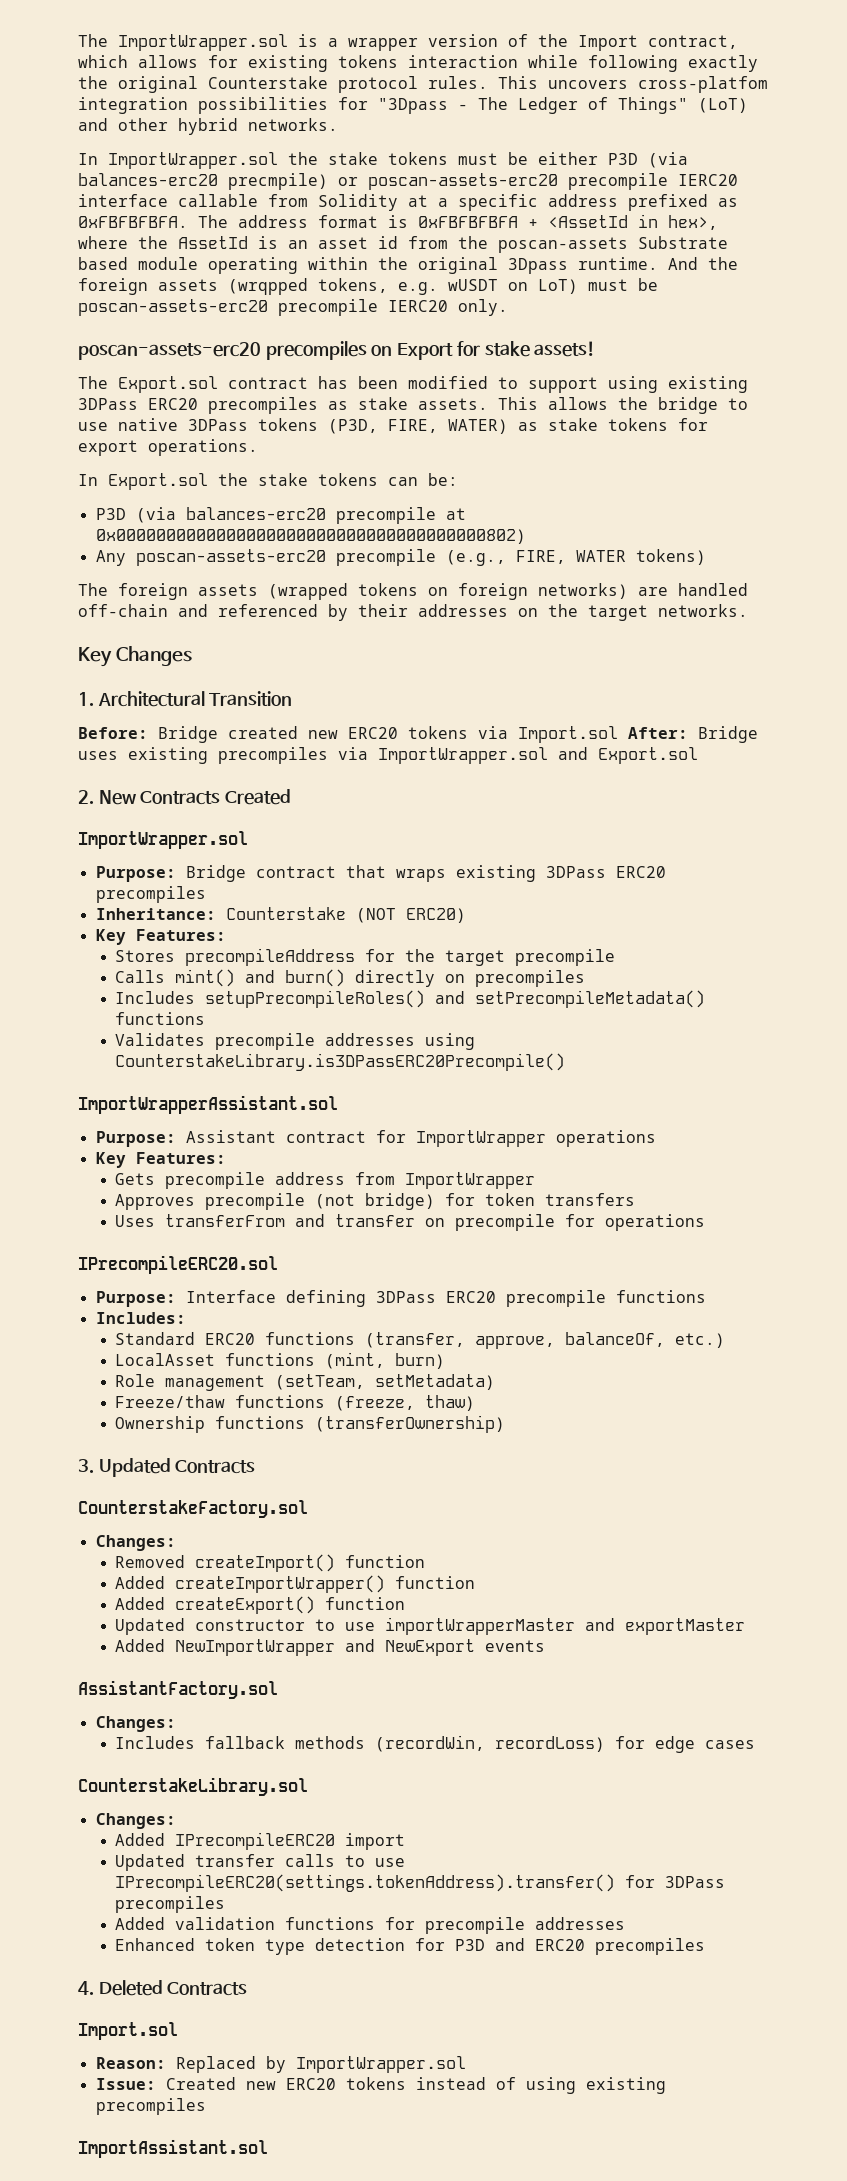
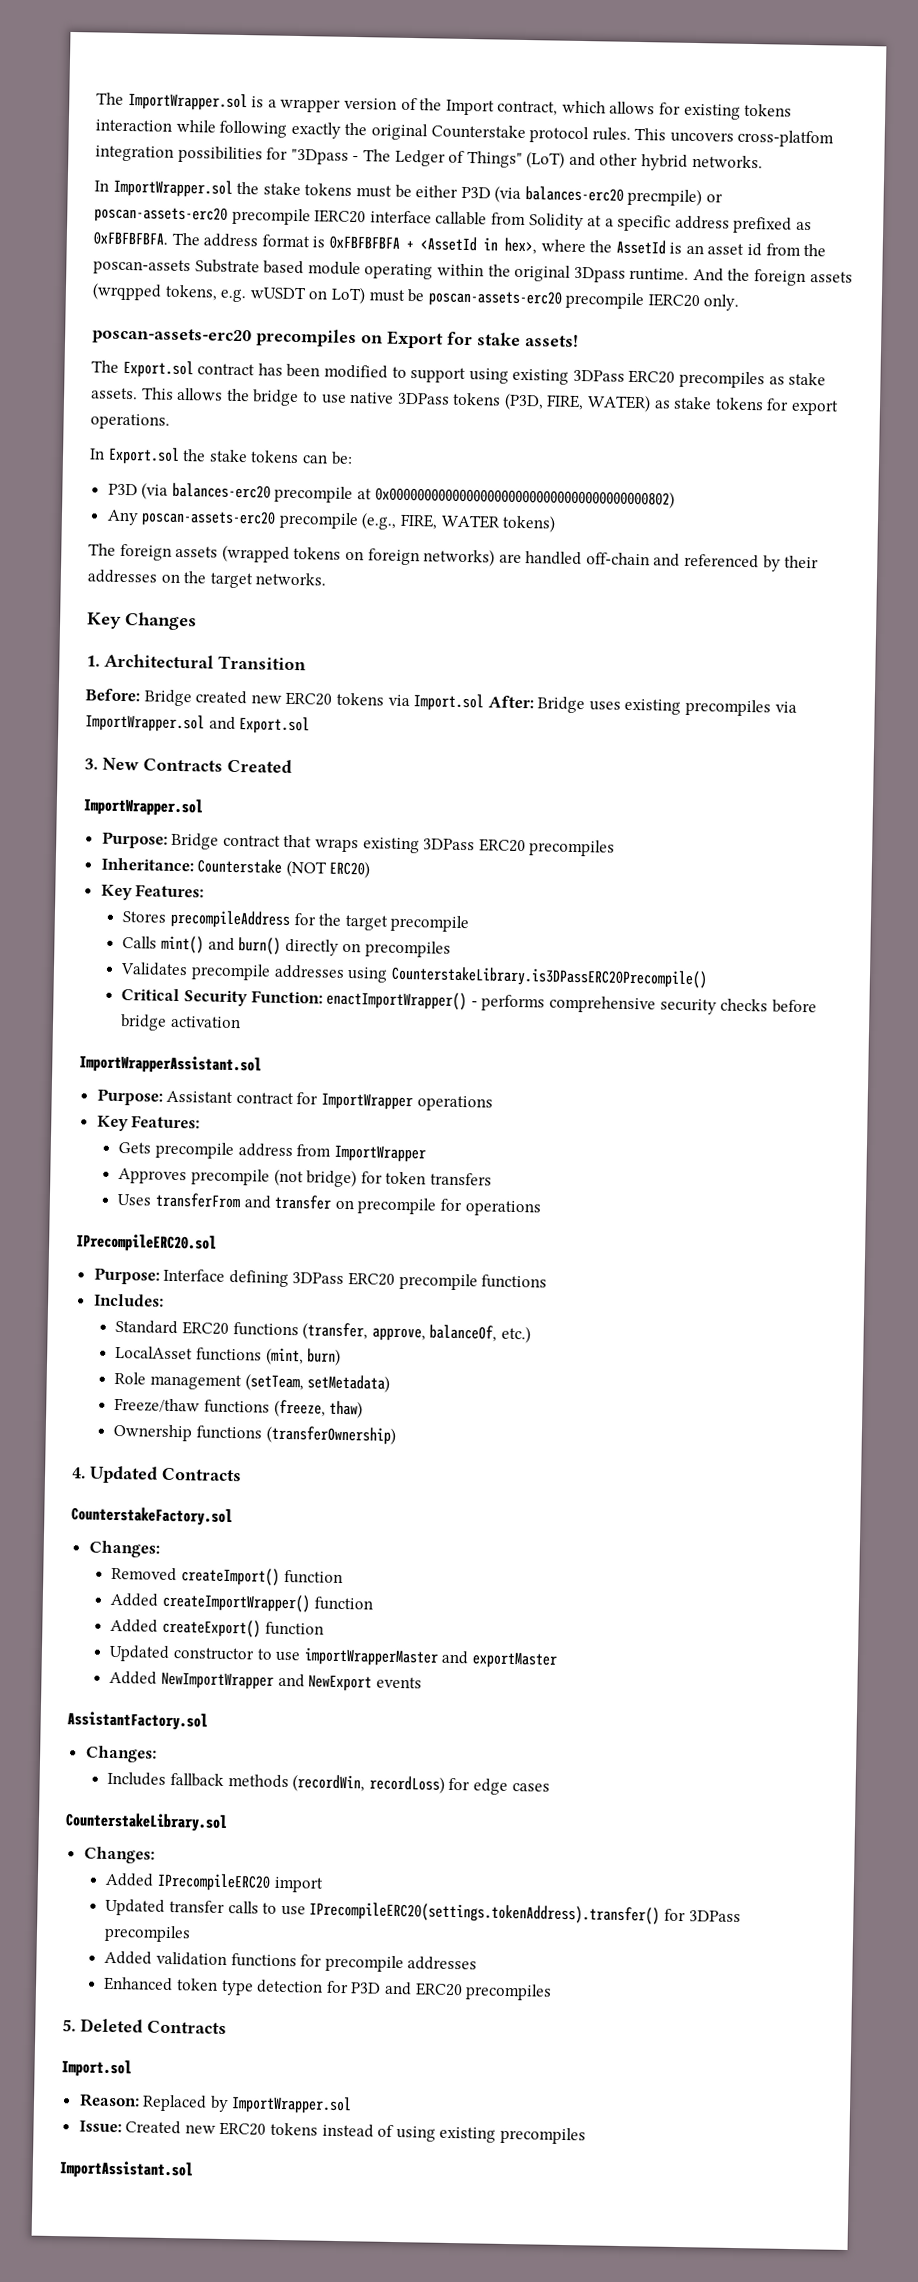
- 2. New Contracts Created
+ 3. New Contracts Created
- Includes setupPrecompileRoles() and setPrecompileMetadata() functions
+ Critical Security Function: enactImportWrapper() - performs comprehensive security checks before bridge activation
- 3. Updated Contracts
+ 4. Updated Contracts
- 4. Deleted Contracts
+ 5. Deleted Contracts

